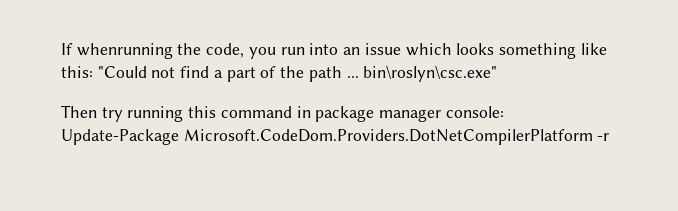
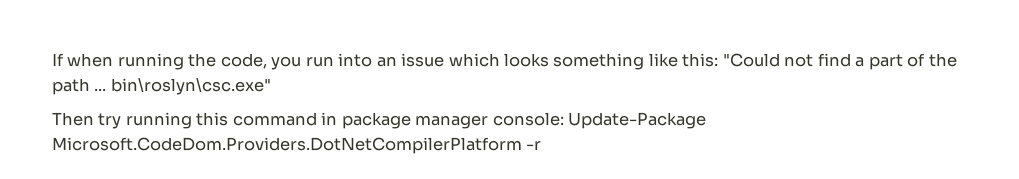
- If whenrunning the code, you run into an issue which looks something like this: "Could not find a part of the path ... bin\roslyn\csc.exe"
+ If when running the code, you run into an issue which looks something like this: "Could not find a part of the path ... bin\roslyn\csc.exe"

